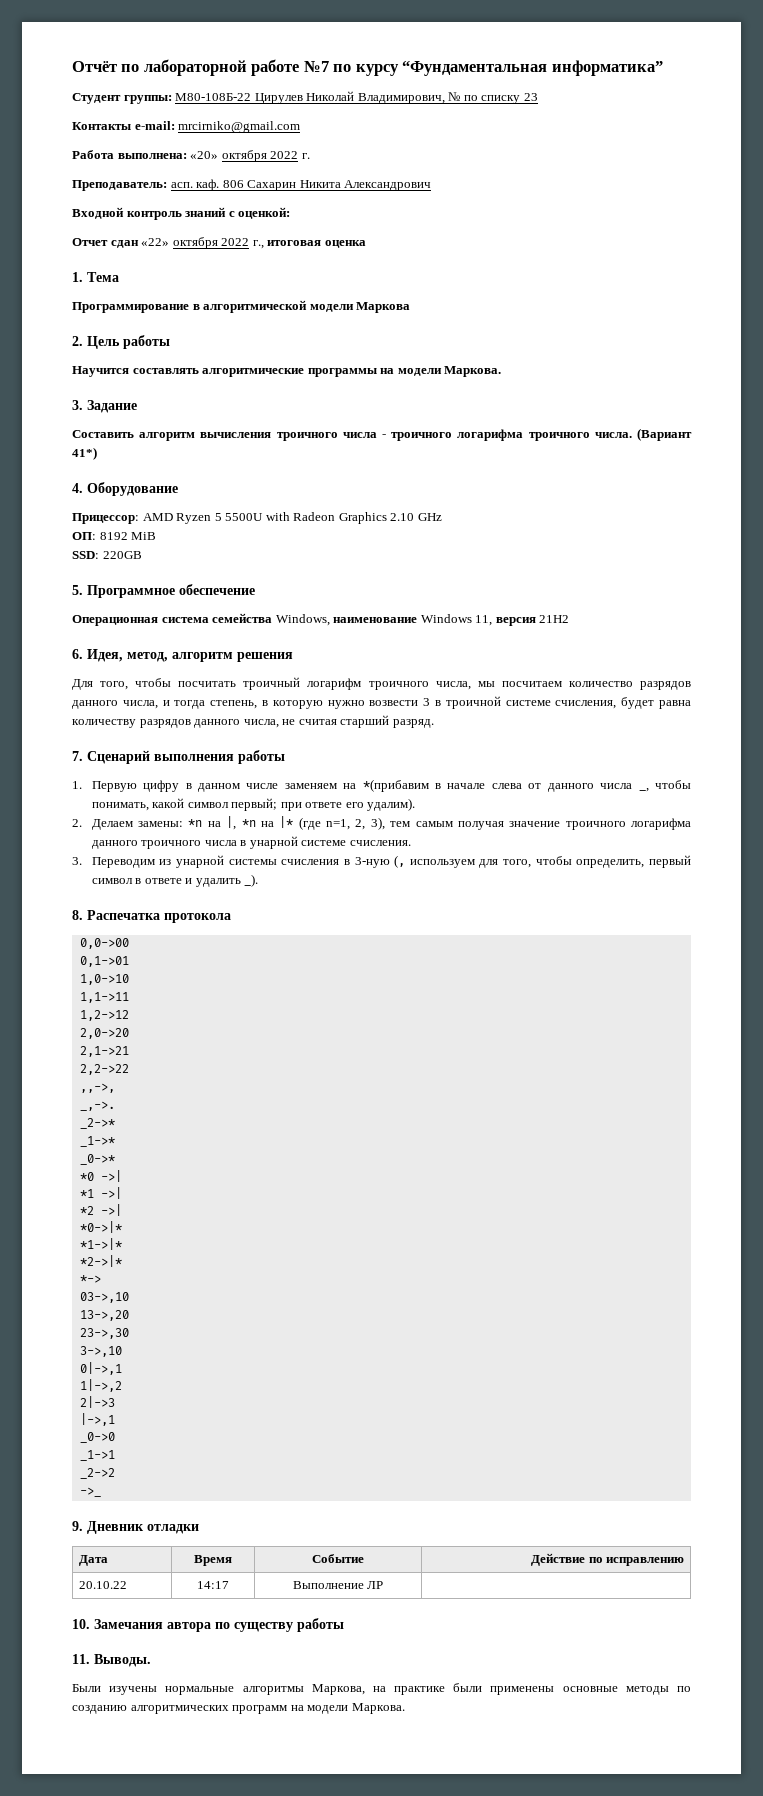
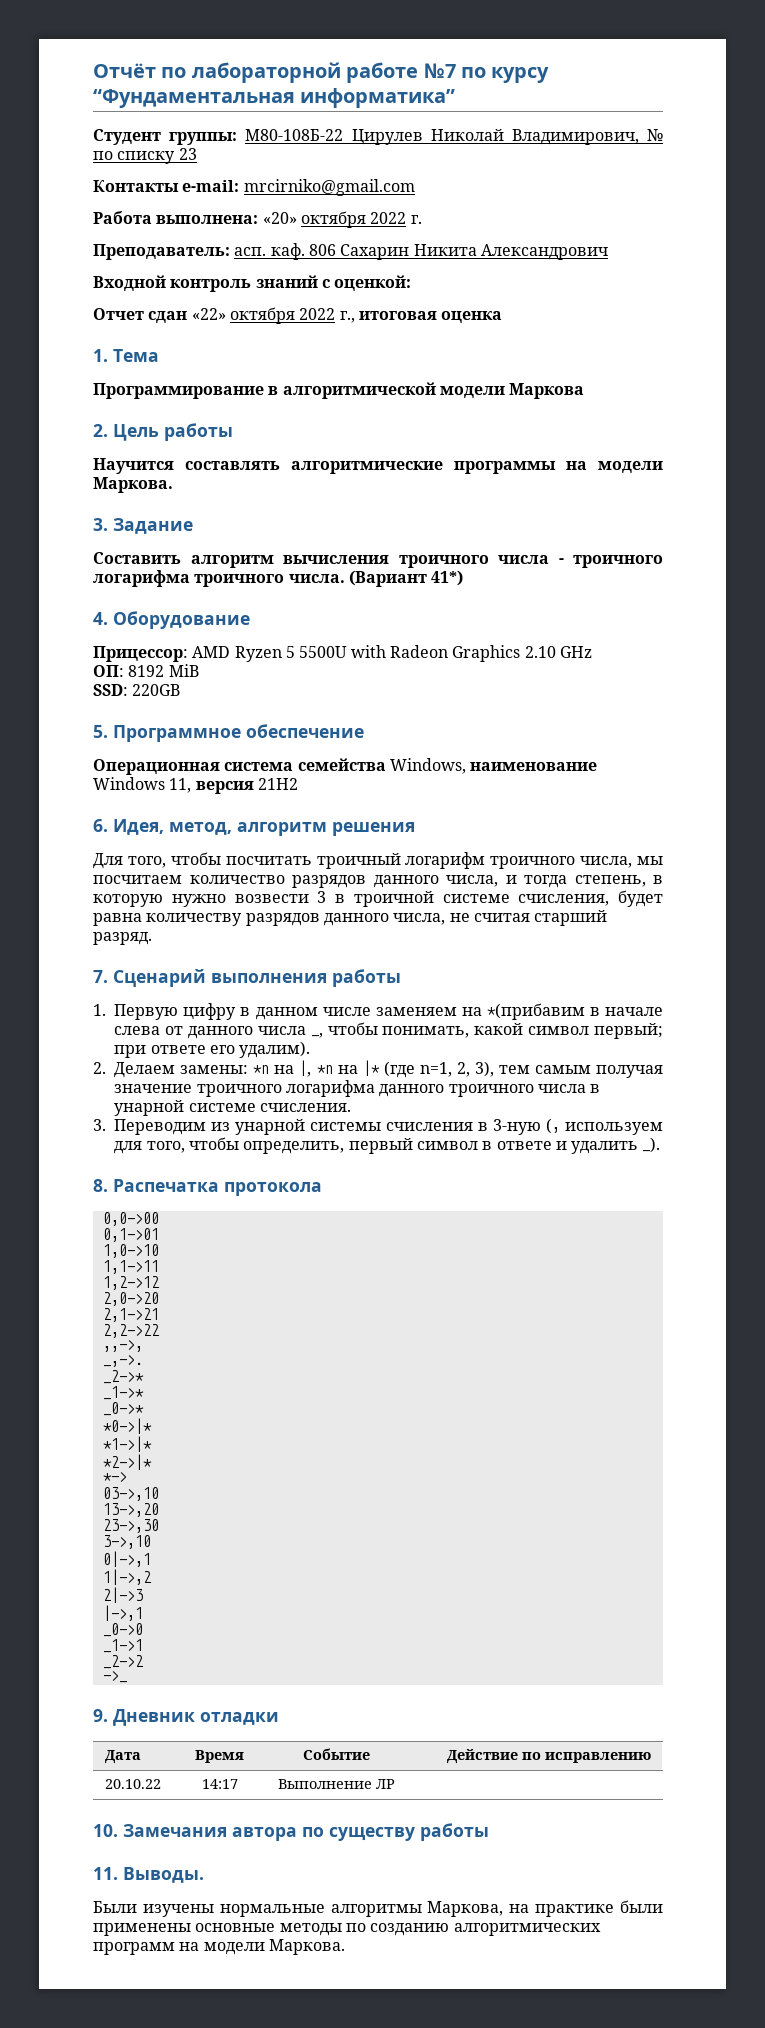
- *0 ->|
- *1 ->|
- *2 ->|

